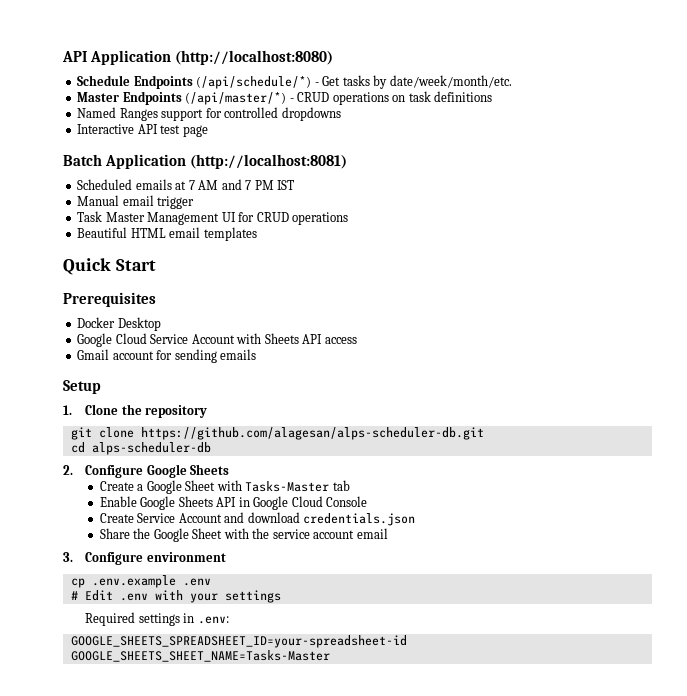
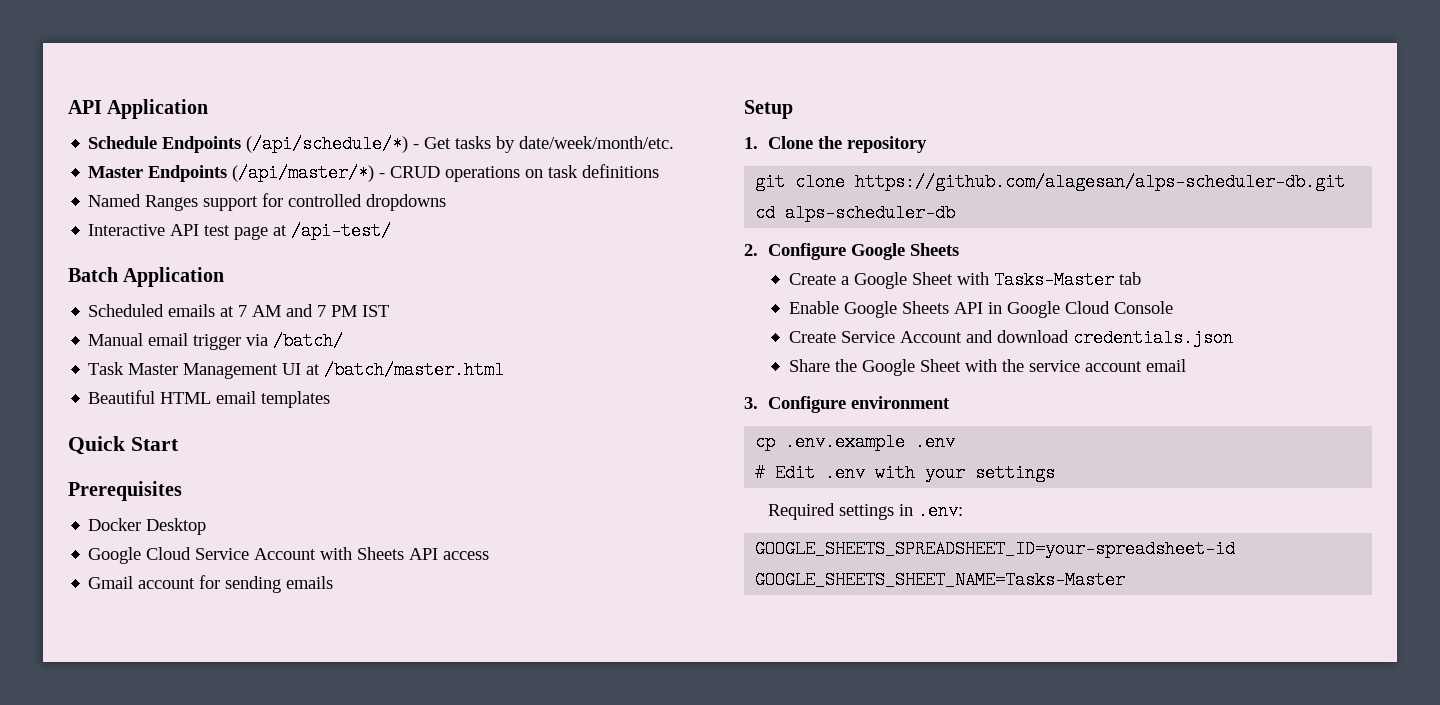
- API Application (http://localhost:8080)
+ API Application
- Interactive API test page
+ Interactive API test page at /api-test/
- Batch Application (http://localhost:8081)
+ Batch Application
- Manual email trigger
+ Manual email trigger via /batch/
- Task Master Management UI for CRUD operations
+ Task Master Management UI at /batch/master.html

